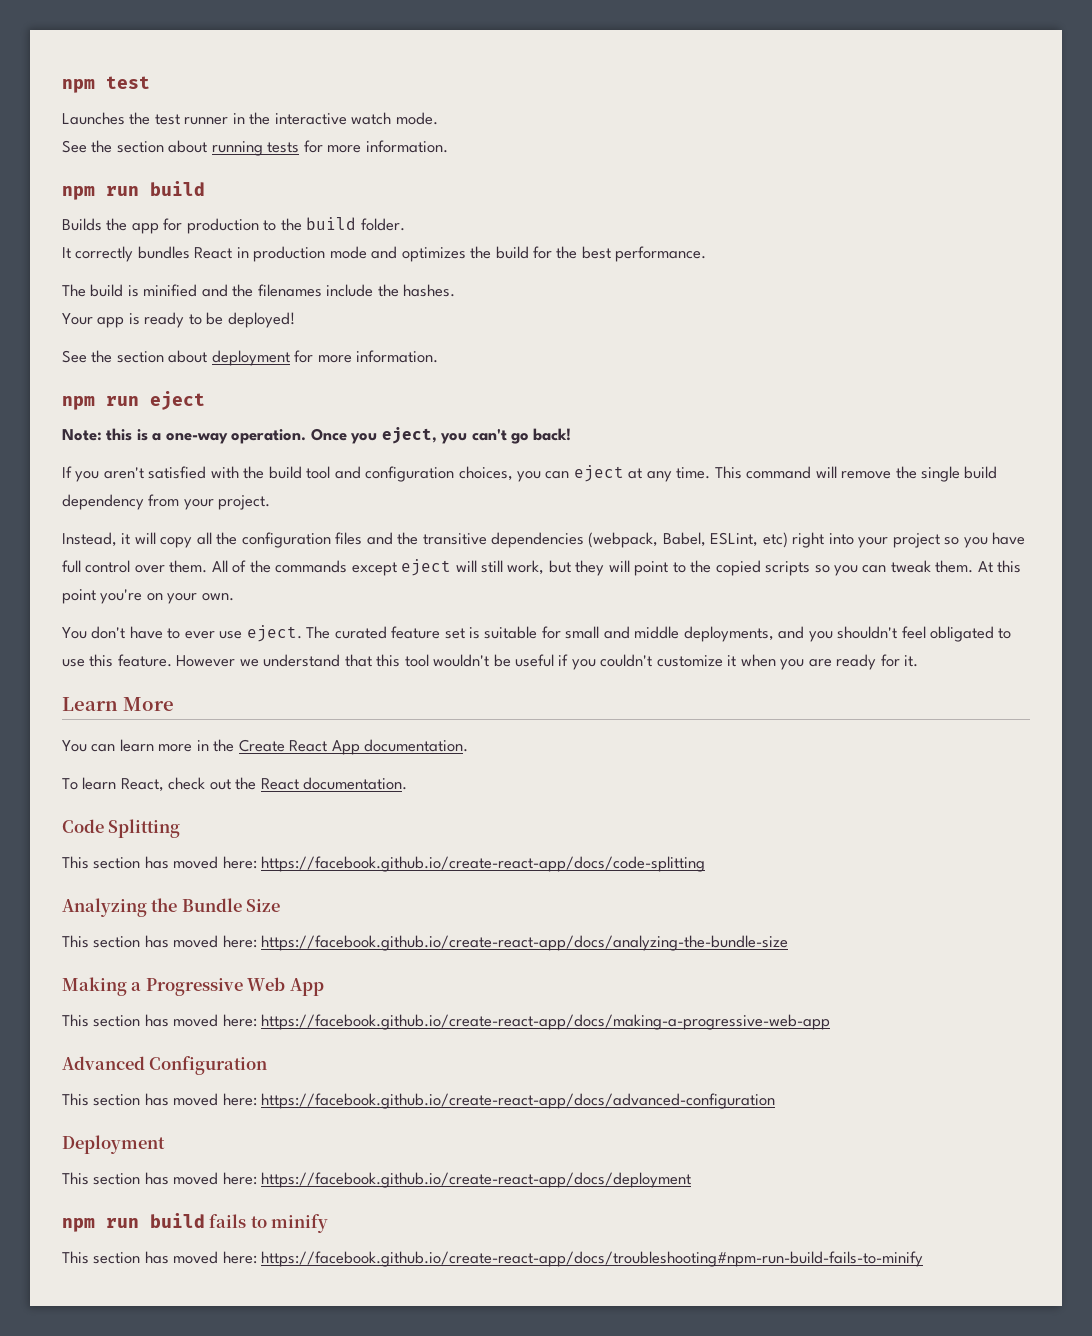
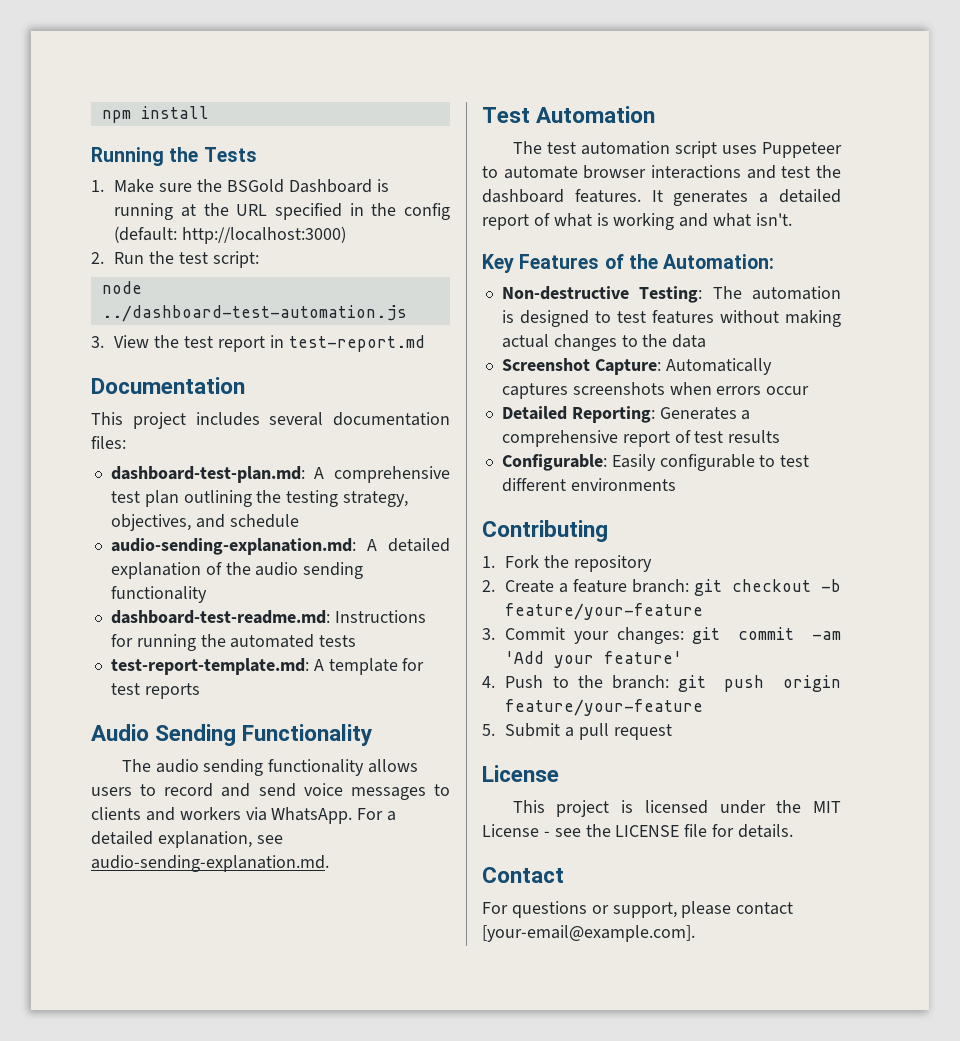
- npm test
- Launches the test runner in the interactive watch mode.
- See the section about running tests for more information.
- npm run build
- Builds the app for production to the build folder.
- It correctly bundles React in production mode and optimizes the build for the best performance.
- The build is minified and the filenames include the hashes.
- Your app is ready to be deployed!
- See the section about deployment for more information.
- npm run eject
- Note: this is a one-way operation. Once you eject, you can't go back!
- If you aren't satisfied with the build tool and configuration choices, you can eject at any time. This command will remove the single build dependency from your project.
- Instead, it will copy all the configuration files and the transitive dependencies (webpack, Babel, ESLint, etc) right into your project so you have full control over them. All of the commands except eject will still work, but they will point to the copied scripts so you can tweak them. At this point you're on your own.
- You don't have to ever use eject. The curated feature set is suitable for small and middle deployments, and you shouldn't feel obligated to use this feature. However we understand that this tool wouldn't be useful if you couldn't customize it when you are ready for it.
- Learn More
- You can learn more in the Create React App documentation.
- To learn React, check out the React documentation.
- Code Splitting
- This section has moved here: https://facebook.github.io/create-react-app/docs/code-splitting
- Analyzing the Bundle Size
- This section has moved here: https://facebook.github.io/create-react-app/docs/analyzing-the-bundle-size
- Making a Progressive Web App
- This section has moved here: https://facebook.github.io/create-react-app/docs/making-a-progressive-web-app
- Advanced Configuration
- This section has moved here: https://facebook.github.io/create-react-app/docs/advanced-configuration
- Deployment
- This section has moved here: https://facebook.github.io/create-react-app/docs/deployment
- npm run build fails to minify
- This section has moved here: https://facebook.github.io/create-react-app/docs/troubleshooting#npm-run-build-fails-to-minify
+ npm install
+ Running the Tests
+ 1. Make sure the BSGold Dashboard is running at the URL specified in the config (default: http://localhost:3000)
+ 2. Run the test script:
+ node ../dashboard-test-automation.js
+ 3. View the test report in test-report.md
+ Documentation
+ This project includes several documentation files:
+ dashboard-test-plan.md: A comprehensive test plan outlining the testing strategy, objectives, and schedule
+ audio-sending-explanation.md: A detailed explanation of the audio sending functionality
+ dashboard-test-readme.md: Instructions for running the automated tests
+ test-report-template.md: A template for test reports
+ Audio Sending Functionality
+ The audio sending functionality allows users to record and send voice messages to clients and workers via WhatsApp. For a detailed explanation, see audio-sending-explanation.md.
+ Test Automation
+ The test automation script uses Puppeteer to automate browser interactions and test the dashboard features. It generates a detailed report of what is working and what isn't.
+ Key Features of the Automation:
+ Non-destructive Testing: The automation is designed to test features without making actual changes to the data
+ Screenshot Capture: Automatically captures screenshots when errors occur
+ Detailed Reporting: Generates a comprehensive report of test results
+ Configurable: Easily configurable to test different environments
+ Contributing
+ 1. Fork the repository
+ 2. Create a feature branch: git checkout -b feature/your-feature
+ 3. Commit your changes: git commit -am 'Add your feature'
+ 4. Push to the branch: git push origin feature/your-feature
+ 5. Submit a pull request
+ License
+ This project is licensed under the MIT License - see the LICENSE file for details.
+ Contact
+ For questions or support, please contact [your-email@example.com].

